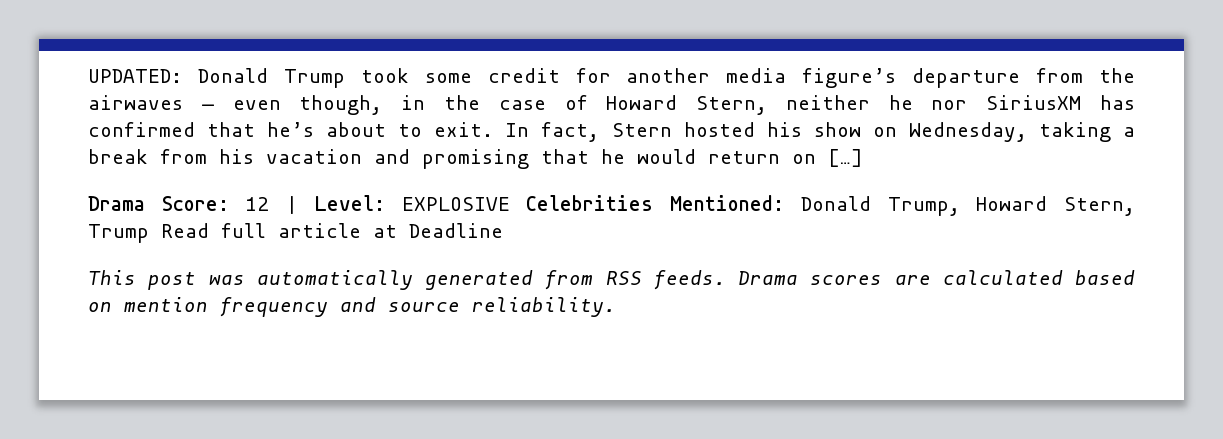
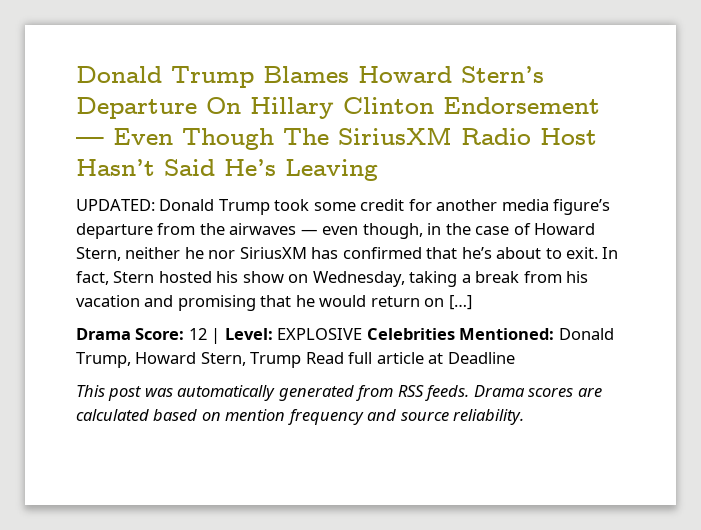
+ Donald Trump Blames Howard Stern’s Departure On Hillary Clinton Endorsement — Even Though The SiriusXM Radio Host Hasn’t Said He’s Leaving

